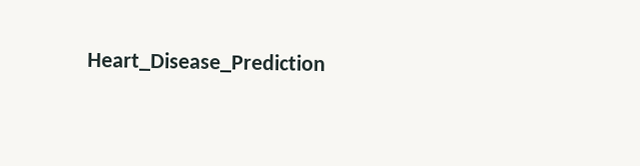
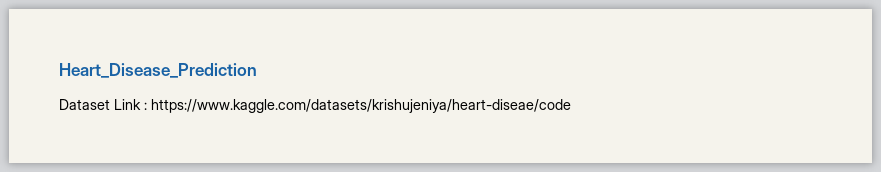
+ Dataset Link : https://www.kaggle.com/datasets/krishujeniya/heart-diseae/code

